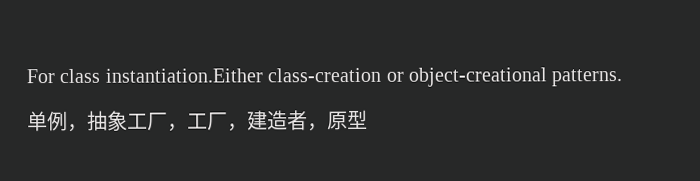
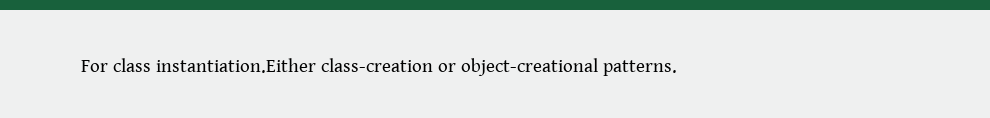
- 单例，抽象工厂，工厂，建造者，原型

